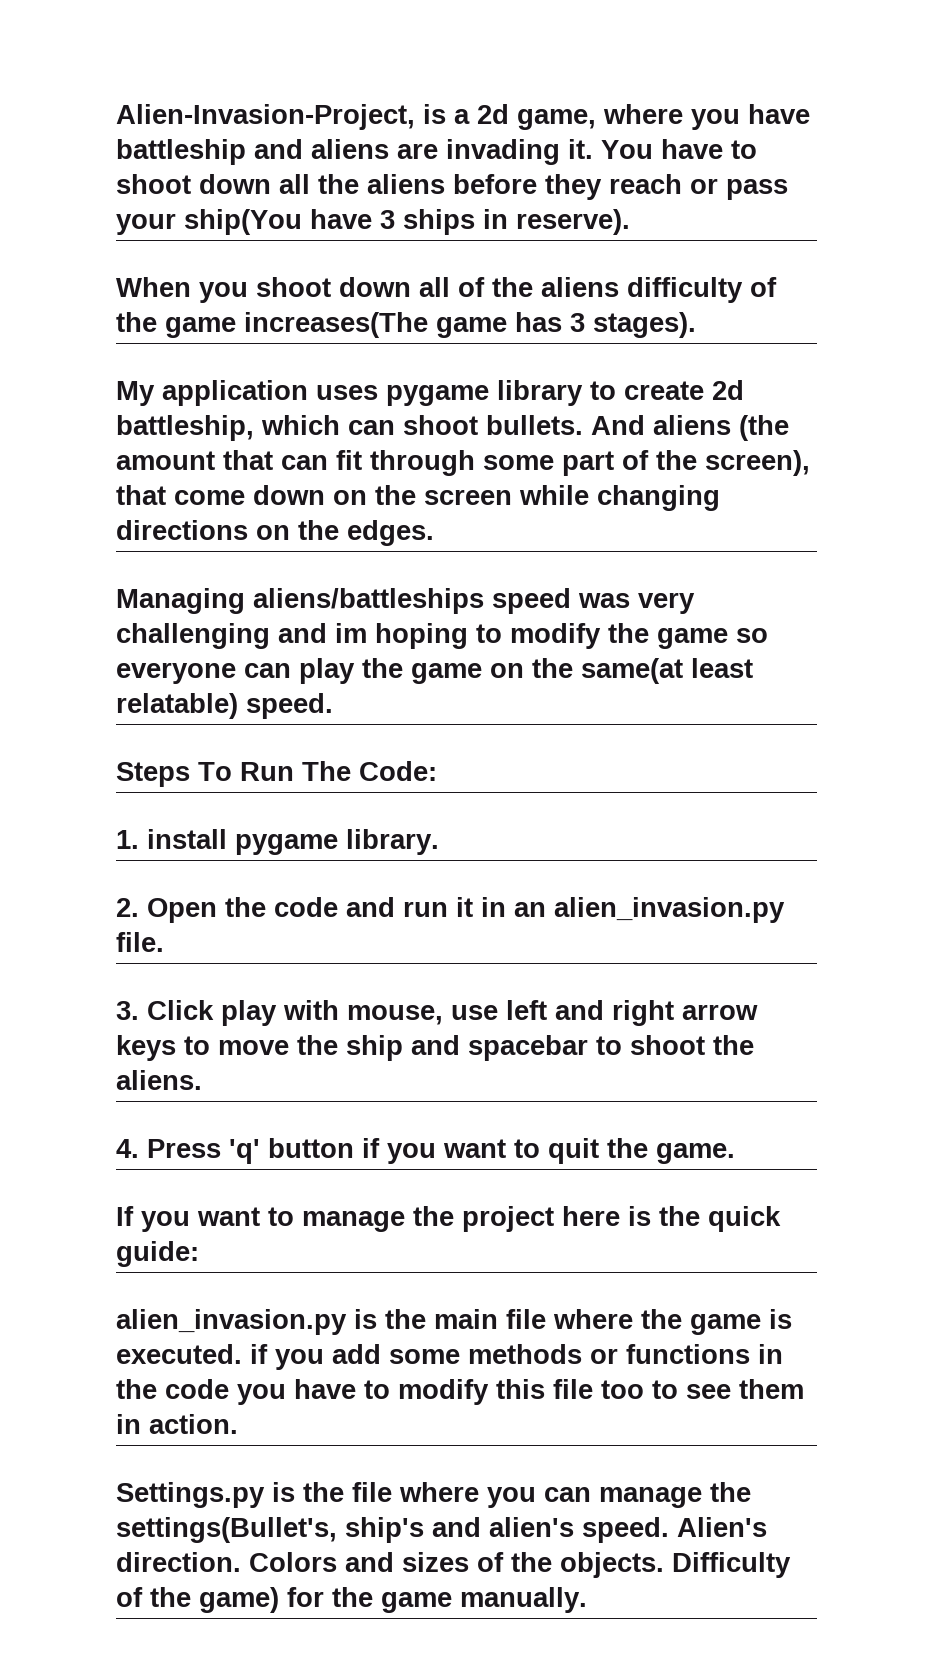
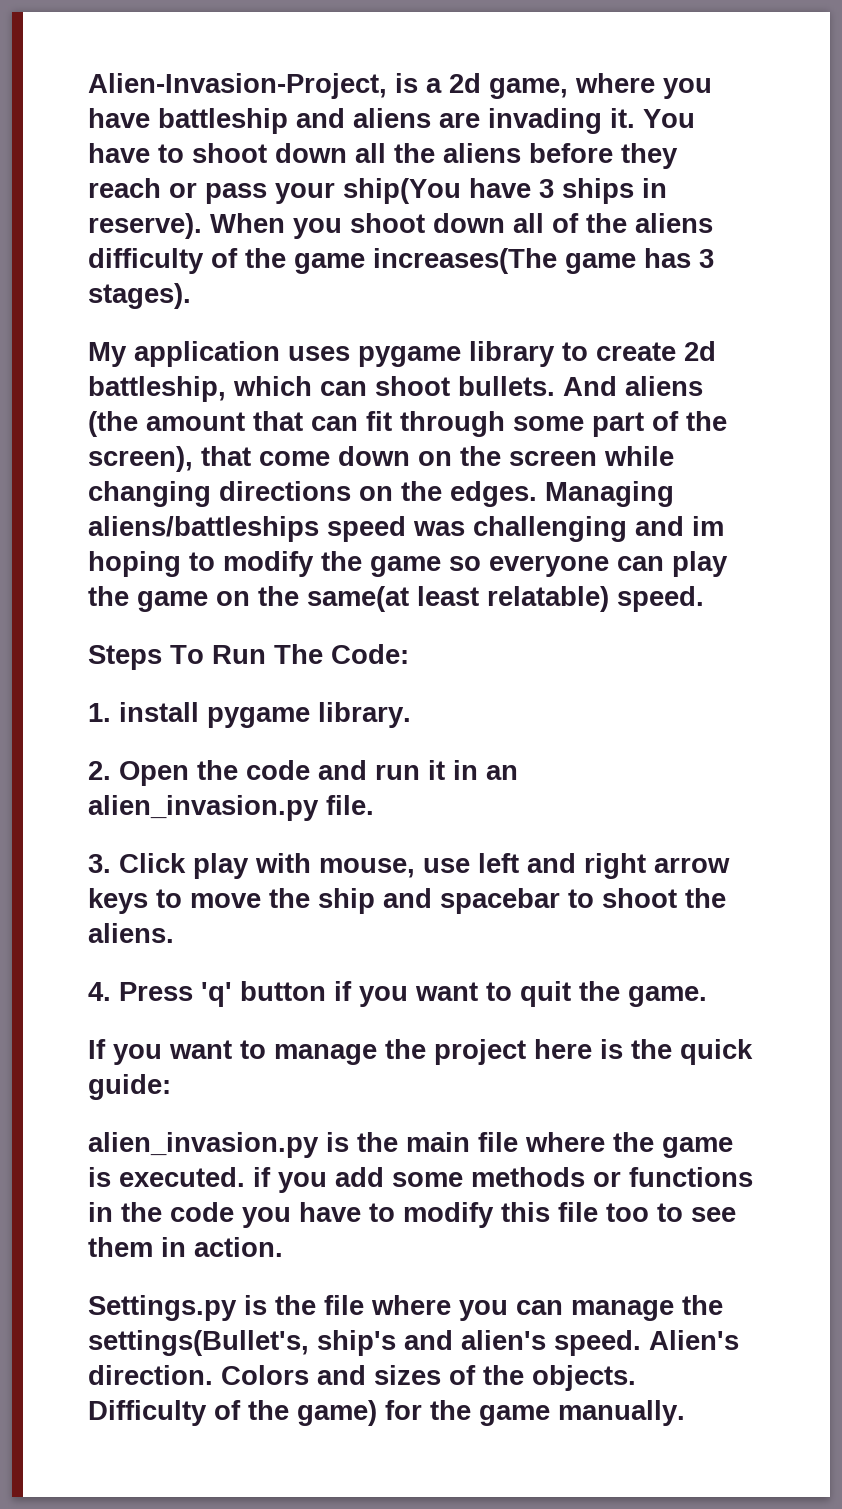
- You have to shoot down all the aliens before they reach or pass your ship(You have 3 ships in reserve).
- When you shoot down all of the aliens difficulty of the game increases(The game has 3 stages).
+ You have to shoot down all the aliens before they reach or pass your ship(You have 3 ships in reserve). When you shoot down all of the aliens difficulty of the game increases(The game has 3 stages).
- And aliens (the amount that can fit through some part of the screen), that come down on the screen while changing directions on the edges.
- Managing aliens/battleships speed was very challenging and im hoping to modify the game so everyone can play the game on the same(at least relatable) speed.
+ And aliens (the amount that can fit through some part of the screen), that come down on the screen while changing directions on the edges. Managing aliens/battleships speed was challenging and im hoping to modify the game so everyone can play the game on the same(at least relatable) speed.

